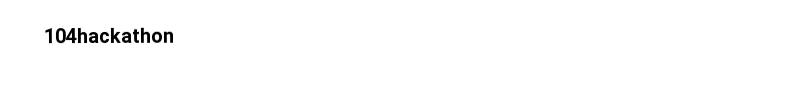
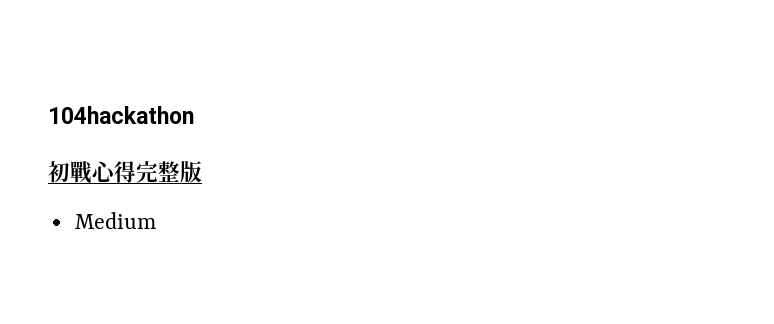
+ 初戰心得完整版
+ Medium

